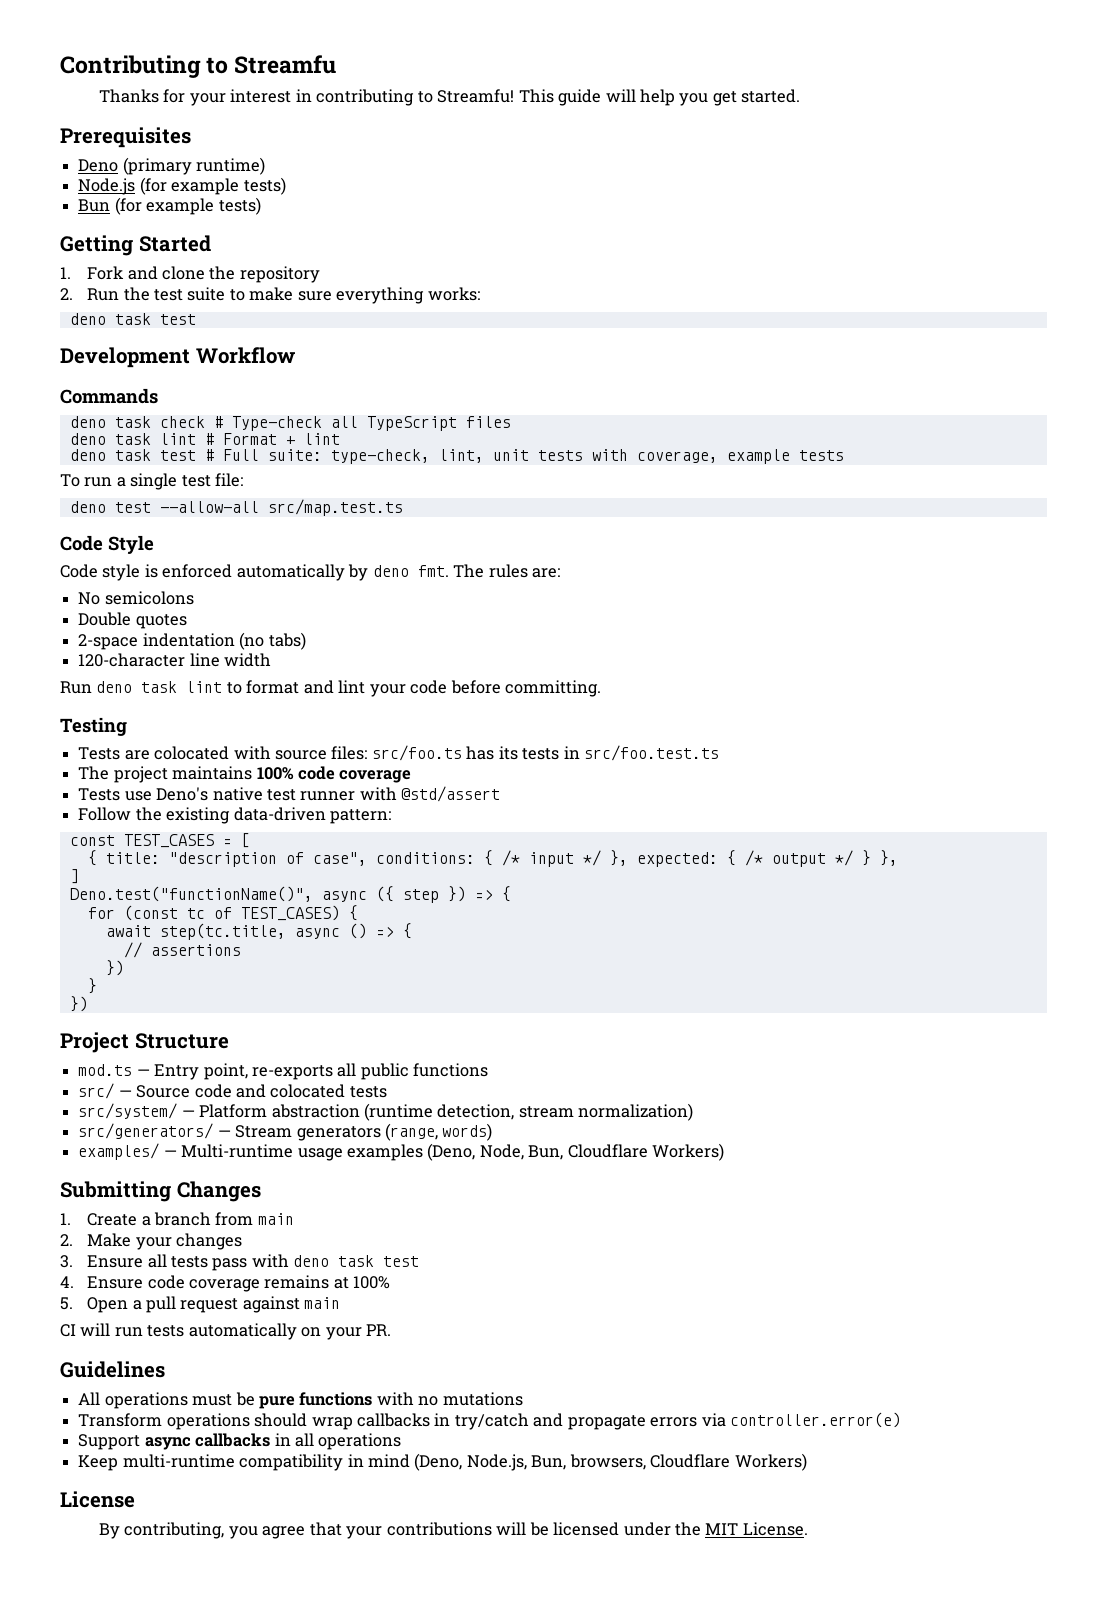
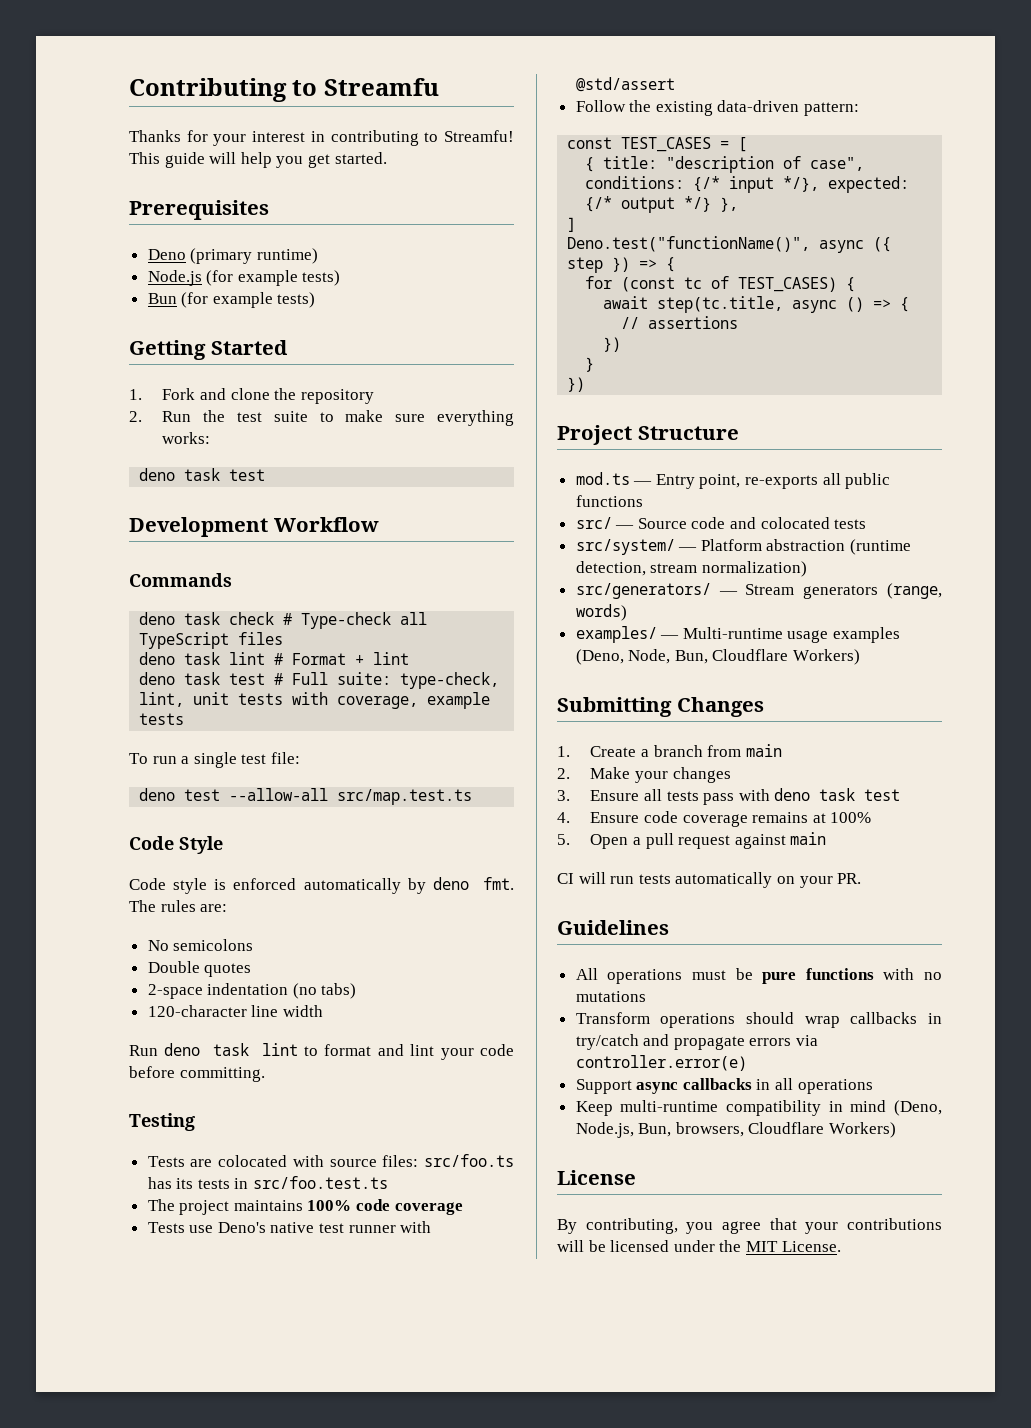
- { title: "description of case", conditions: { /* input */ }, expected: { /* output */ } },
+ { title: "description of case", conditions: {/* input */}, expected: {/* output */} },

